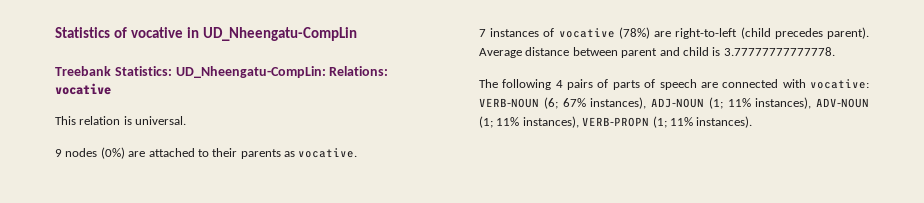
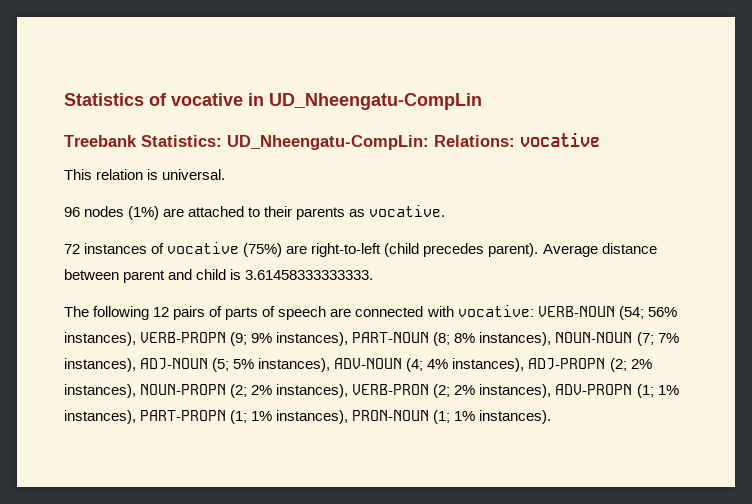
- 9 nodes (0%) are attached to their parents as vocative.
+ 96 nodes (1%) are attached to their parents as vocative.
- 7 instances of vocative (78%) are right-to-left (child precedes parent).
+ 72 instances of vocative (75%) are right-to-left (child precedes parent).
- Average distance between parent and child is 3.77777777777778.
+ Average distance between parent and child is 3.61458333333333.
- The following 4 pairs of parts of speech are connected with vocative: VERB-NOUN (6; 67% instances), ADJ-NOUN (1; 11% instances), ADV-NOUN (1; 11% instances), VERB-PROPN (1; 11% instances).
+ The following 12 pairs of parts of speech are connected with vocative: VERB-NOUN (54; 56% instances), VERB-PROPN (9; 9% instances), PART-NOUN (8; 8% instances), NOUN-NOUN (7; 7% instances), ADJ-NOUN (5; 5% instances), ADV-NOUN (4; 4% instances), ADJ-PROPN (2; 2% instances), NOUN-PROPN (2; 2% instances), VERB-PRON (2; 2% instances), ADV-PROPN (1; 1% instances), PART-PROPN (1; 1% instances), PRON-NOUN (1; 1% instances).

